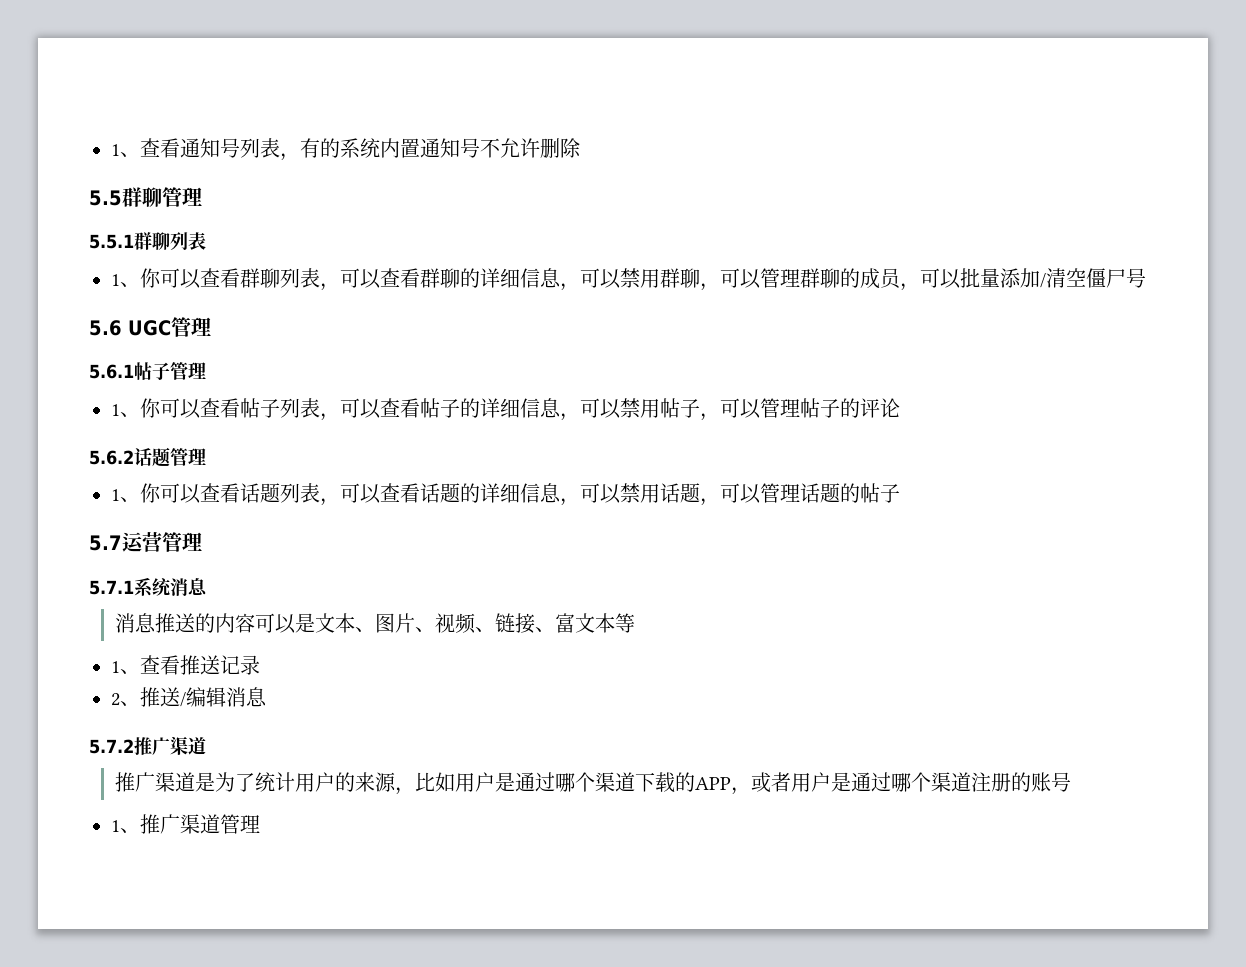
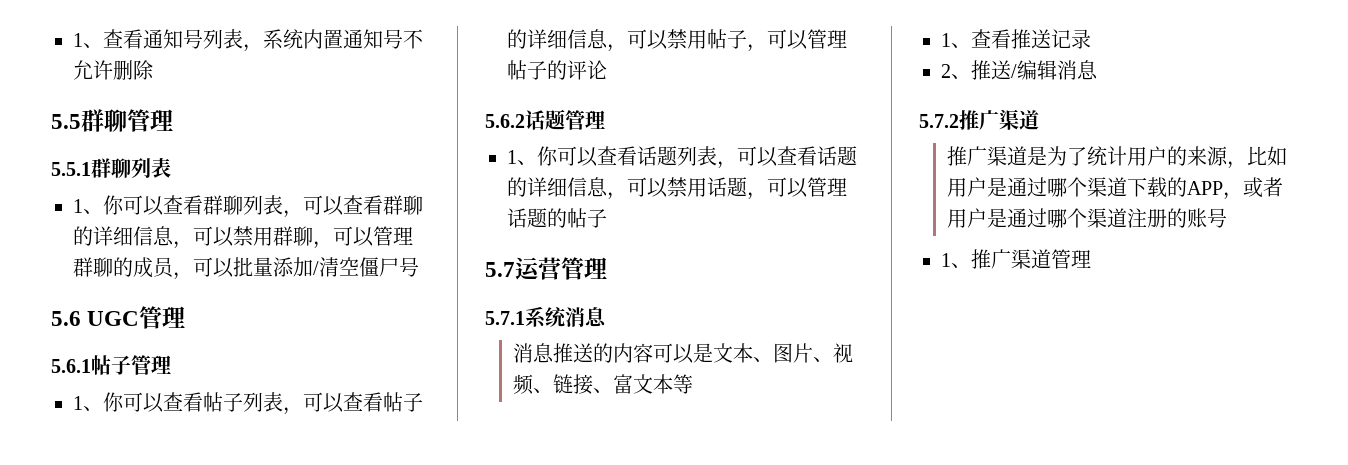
- 1、查看通知号列表，有的系统内置通知号不允许删除
+ 1、查看通知号列表，系统内置通知号不允许删除

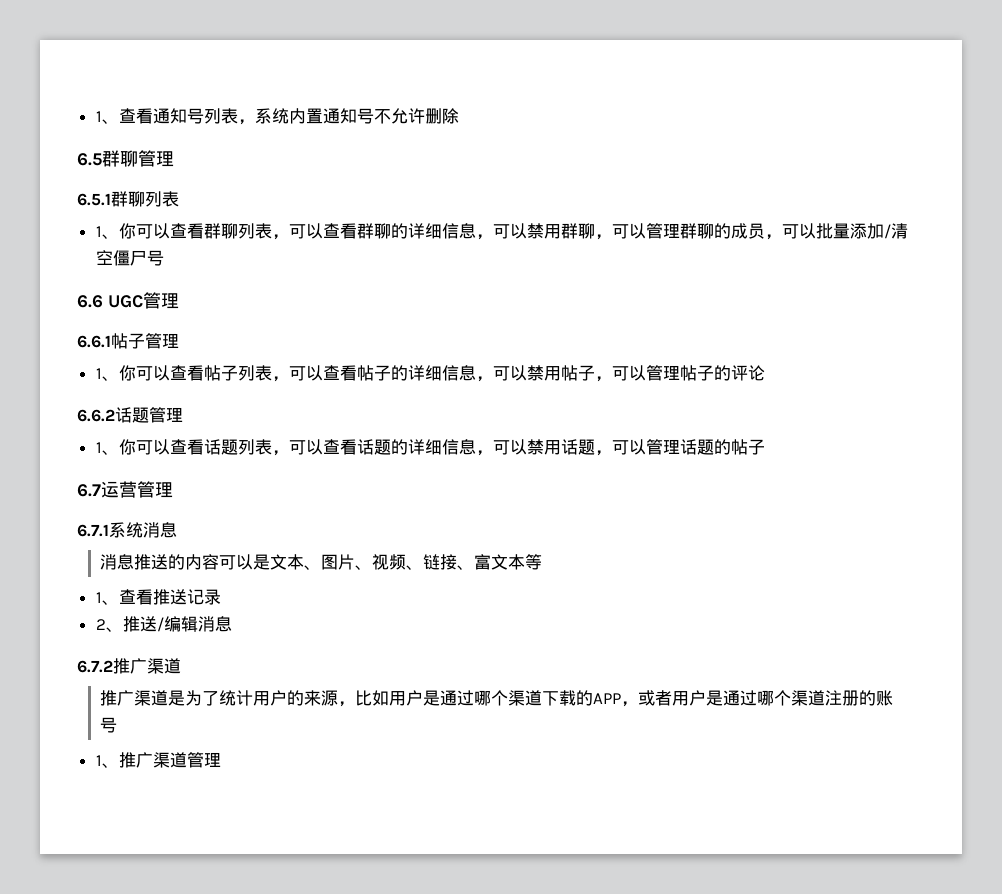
- 5.5群聊管理
+ 6.5群聊管理
- 5.5.1群聊列表
+ 6.5.1群聊列表
- 5.6 UGC管理
+ 6.6 UGC管理
- 5.6.1帖子管理
+ 6.6.1帖子管理
- 5.6.2话题管理
+ 6.6.2话题管理
- 5.7运营管理
+ 6.7运营管理
- 5.7.1系统消息
+ 6.7.1系统消息
- 5.7.2推广渠道
+ 6.7.2推广渠道

